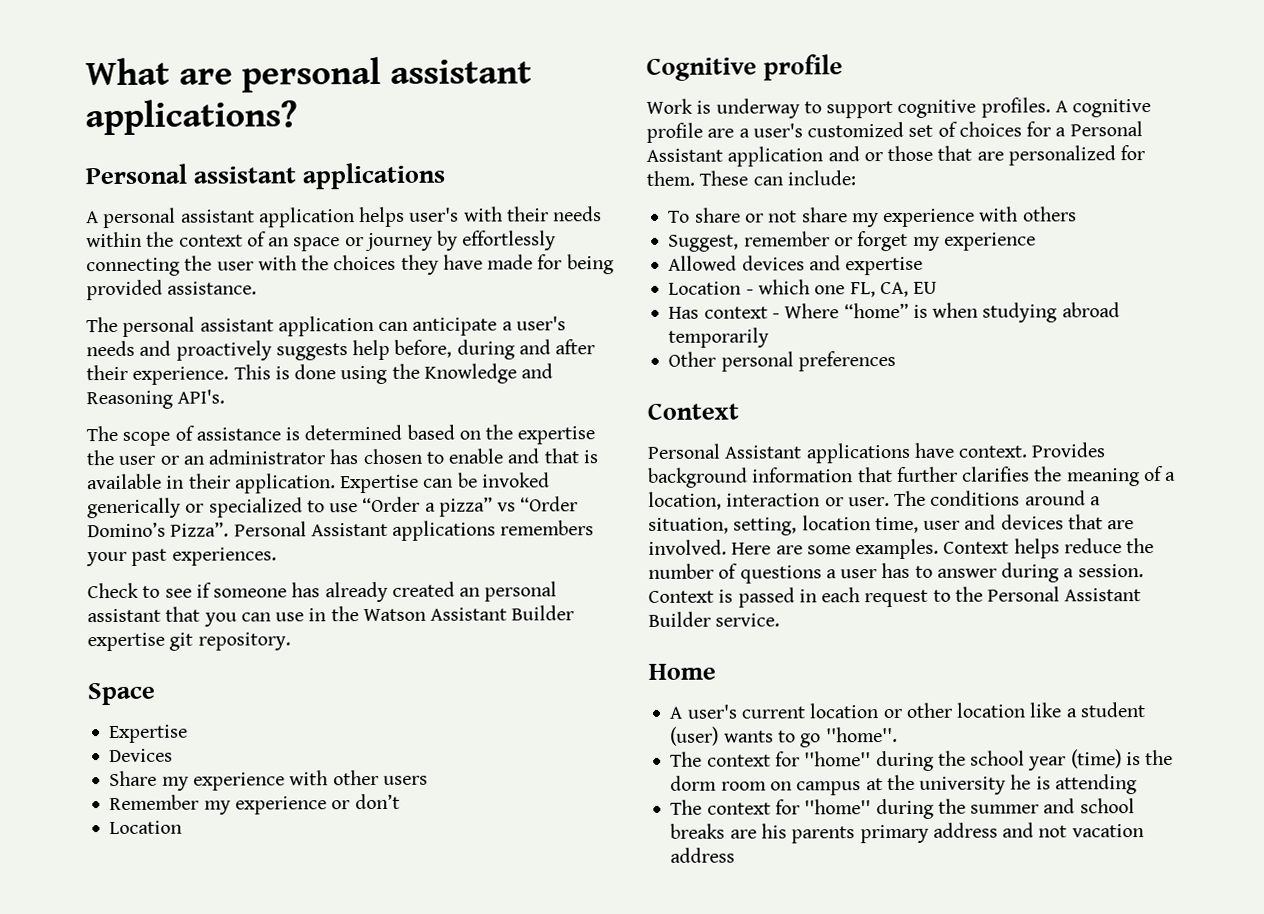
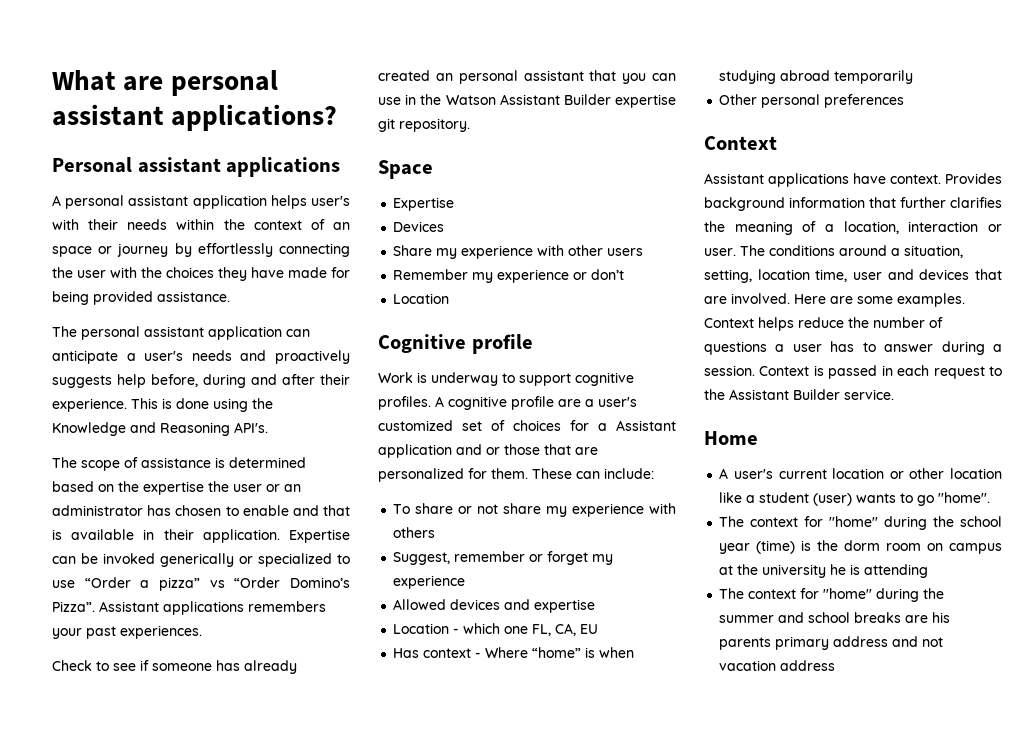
- Personal Assistant applications remembers your past experiences.
+ Assistant applications remembers your past experiences.
- A cognitive profile are a user's customized set of choices for a Personal Assistant application and or those that are personalized for them.
+ A cognitive profile are a user's customized set of choices for a Assistant application and or those that are personalized for them.
- Personal Assistant applications have context.
+ Assistant applications have context.
- Context is passed in each request to the Personal Assistant Builder service.
+ Context is passed in each request to the Assistant Builder service.

